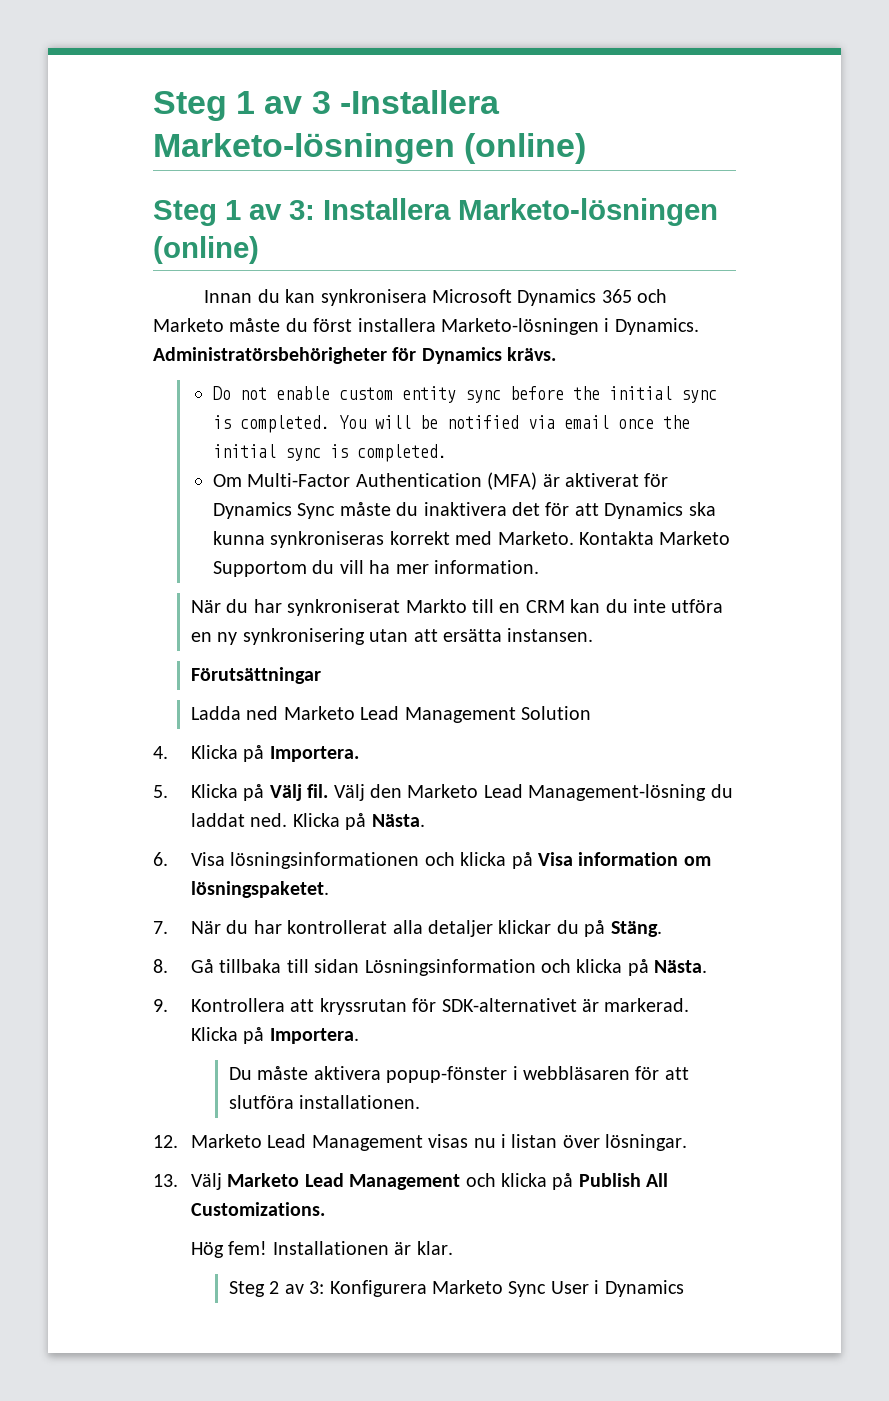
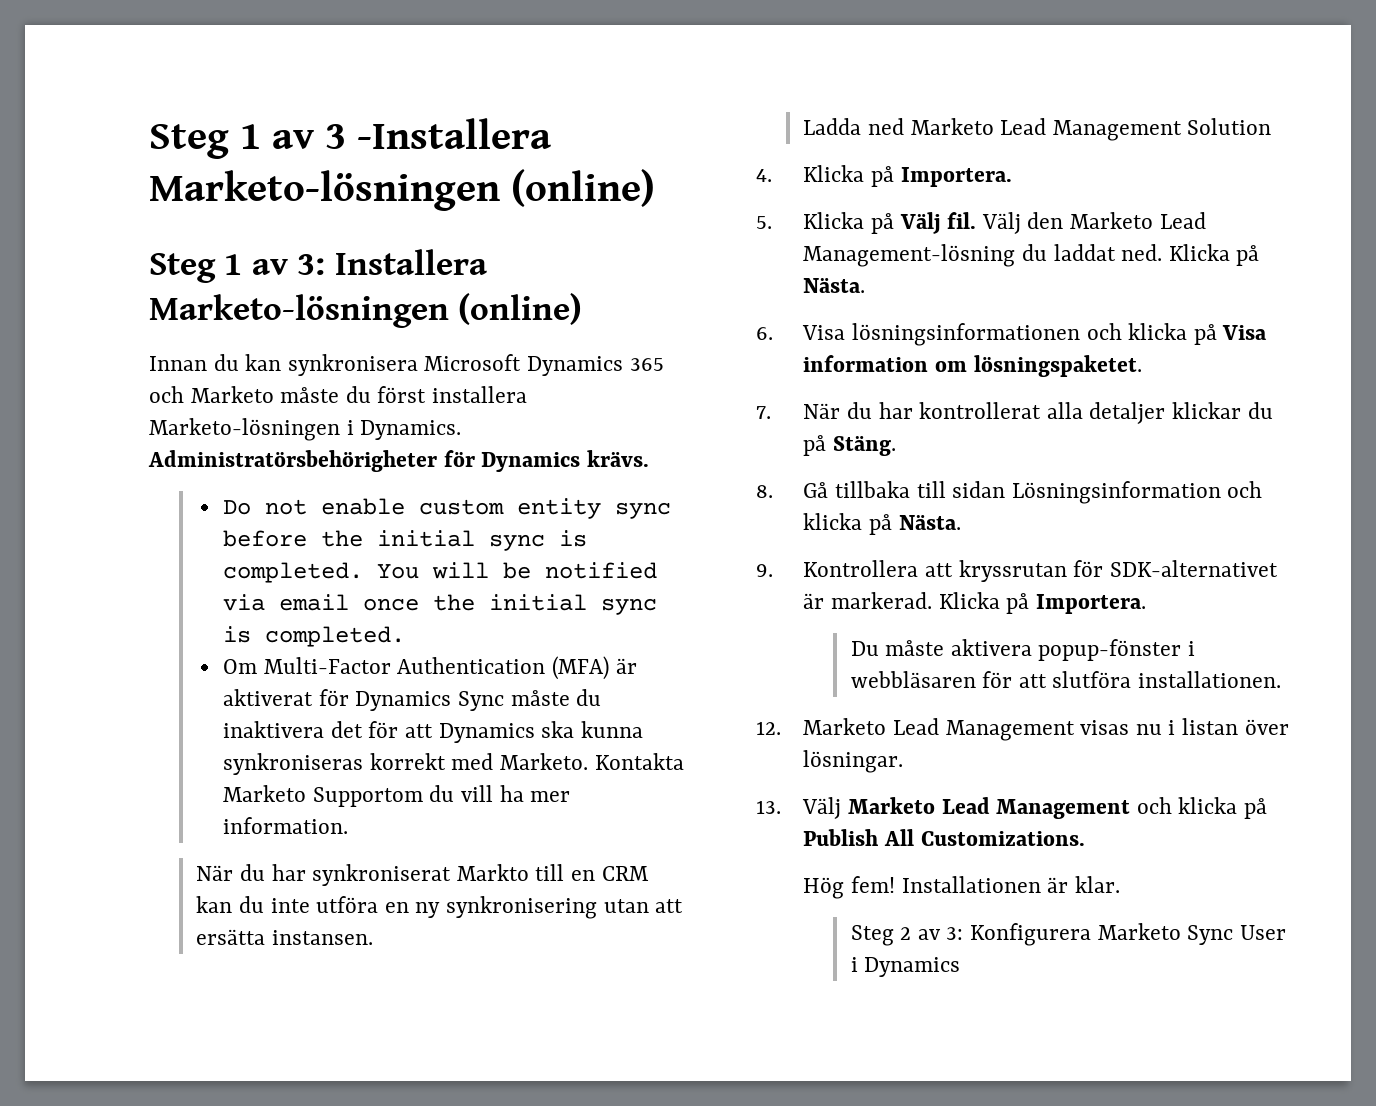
- Förutsättningar

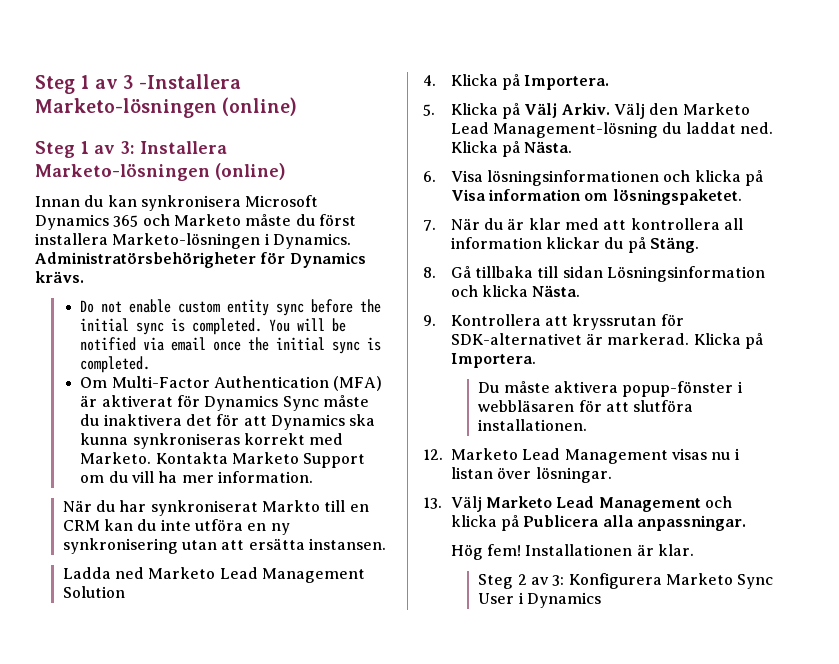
- Kontakta Marketo Supportom du vill ha mer information.
+ Kontakta Marketo Support om du vill ha mer information.
- 5. Klicka på Välj fil.
+ 5. Klicka på Välj Arkiv.
- 7. När du har kontrollerat alla detaljer klickar du på Stäng.
+ 7. När du är klar med att kontrollera all information klickar du på Stäng.
- 8. Gå tillbaka till sidan Lösningsinformation och klicka på Nästa.
+ 8. Gå tillbaka till sidan Lösningsinformation och klicka Nästa.
- 13. Välj Marketo Lead Management och klicka på Publish All Customizations.
+ 13. Välj Marketo Lead Management och klicka på Publicera alla anpassningar.

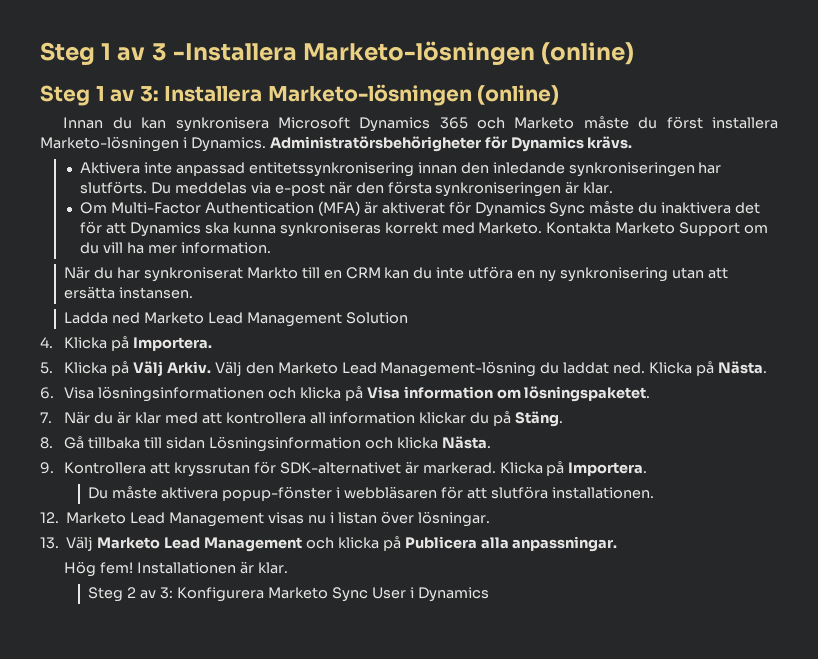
- Do not enable custom entity sync before the initial sync is completed. You will be notified via email once the initial sync is completed.
+ Aktivera inte anpassad entitetssynkronisering innan den inledande synkroniseringen har slutförts. Du meddelas via e-post när den första synkroniseringen är klar.

